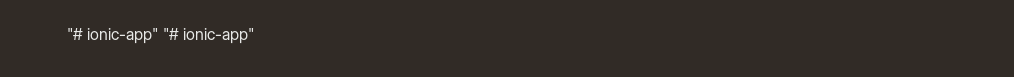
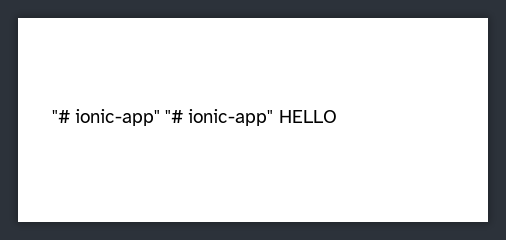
- "# ionic-app" "# ionic-app"
+ "# ionic-app" "# ionic-app" HELLO

